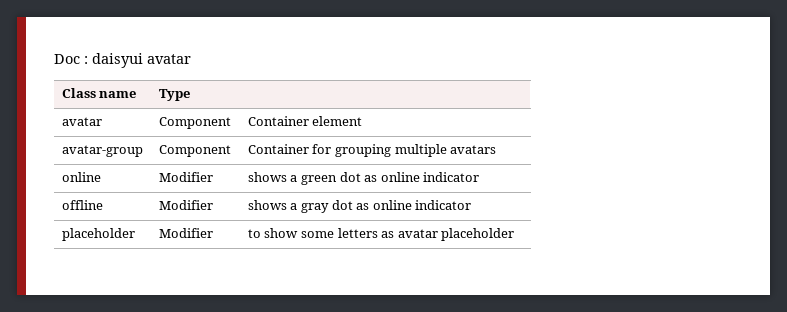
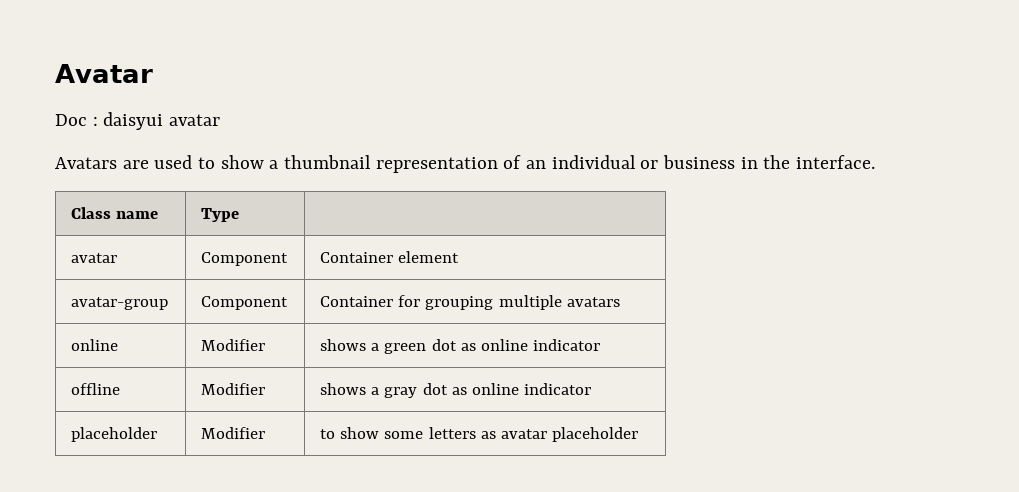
+ Avatar
+ Avatars are used to show a thumbnail representation of an individual or business in the interface.

